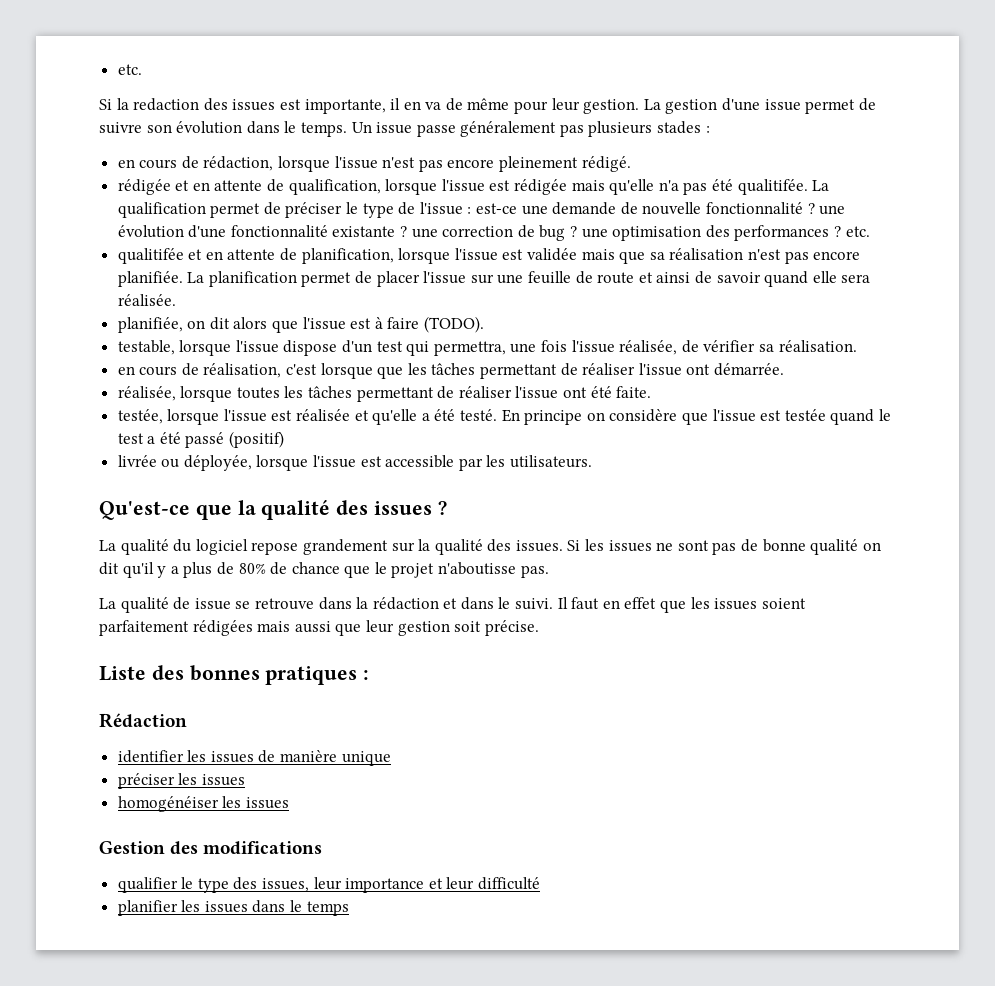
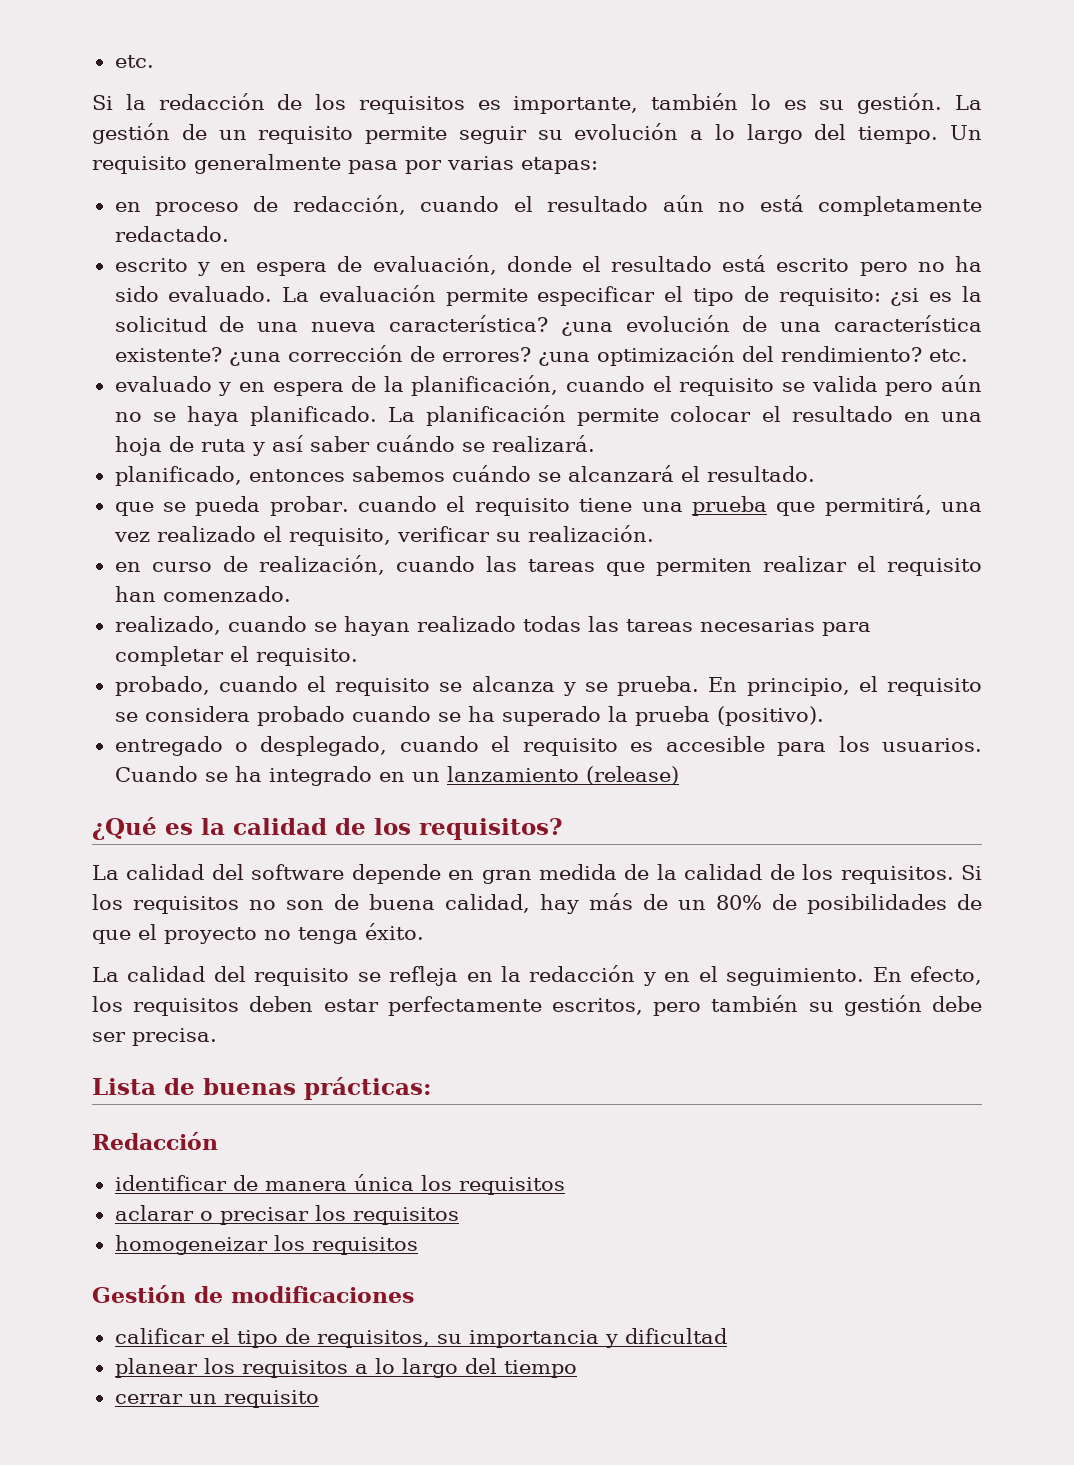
- Si la redaction des issues est importante, il en va de même pour leur gestion. La gestion d'une issue permet de suivre son évolution dans le temps. Un issue passe généralement pas plusieurs stades :
- en cours de rédaction, lorsque l'issue n'est pas encore pleinement rédigé.
- rédigée et en attente de qualification, lorsque l'issue est rédigée mais qu'elle n'a pas été qualitifée. La qualification permet de préciser le type de l'issue : est-ce une demande de nouvelle fonctionnalité ? une évolution d'une fonctionnalité existante ? une correction de bug ? une optimisation des performances ? etc.
- qualitifée et en attente de planification, lorsque l'issue est validée mais que sa réalisation n'est pas encore planifiée. La planification permet de placer l'issue sur une feuille de route et ainsi de savoir quand elle sera réalisée.
- planifiée, on dit alors que l'issue est à faire (TODO).
- testable, lorsque l'issue dispose d'un test qui permettra, une fois l'issue réalisée, de vérifier sa réalisation.
- en cours de réalisation, c'est lorsque que les tâches permettant de réaliser l'issue ont démarrée.
- réalisée, lorsque toutes les tâches permettant de réaliser l'issue ont été faite.
- testée, lorsque l'issue est réalisée et qu'elle a été testé. En principe on considère que l'issue est testée quand le test a été passé (positif)
- livrée ou déployée, lorsque l'issue est accessible par les utilisateurs.
- Qu'est-ce que la qualité des issues ?
- La qualité du logiciel repose grandement sur la qualité des issues. Si les issues ne sont pas de bonne qualité on dit qu'il y a plus de 80% de chance que le projet n'aboutisse pas.
- La qualité de issue se retrouve dans la rédaction et dans le suivi. Il faut en effet que les issues soient parfaitement rédigées mais aussi que leur gestion soit précise.
- Liste des bonnes pratiques :
- Rédaction
- identifier les issues de manière unique
- préciser les issues
- homogénéiser les issues
- Gestion des modifications
- qualifier le type des issues, leur importance et leur difficulté
- planifier les issues dans le temps
+ Si la redacción de los requisitos es importante, también lo es su gestión. La gestión de un requisito permite seguir su evolución a lo largo del tiempo. Un requisito generalmente pasa por varias etapas:
+ en proceso de redacción, cuando el resultado aún no está completamente redactado.
+ escrito y en espera de evaluación, donde el resultado está escrito pero no ha sido evaluado. La evaluación permite especificar el tipo de requisito: ¿si es la solicitud de una nueva característica? ¿una evolución de una característica existente? ¿una corrección de errores? ¿una optimización del rendimiento? etc.
+ evaluado y en espera de la planificación, cuando el requisito se valida pero aún no se haya planificado. La planificación permite colocar el resultado en una hoja de ruta y así saber cuándo se realizará.
+ planificado, entonces sabemos cuándo se alcanzará el resultado.
+ que se pueda probar. cuando el requisito tiene una prueba que permitirá, una vez realizado el requisito, verificar su realización.
+ en curso de realización, cuando las tareas que permiten realizar el requisito han comenzado.
+ realizado, cuando se hayan realizado todas las tareas necesarias para completar el requisito.
+ probado, cuando el requisito se alcanza y se prueba. En principio, el requisito se considera probado cuando se ha superado la prueba (positivo).
+ entregado o desplegado, cuando el requisito es accesible para los usuarios. Cuando se ha integrado en un lanzamiento (release)
+ ¿Qué es la calidad de los requisitos?
+ La calidad del software depende en gran medida de la calidad de los requisitos. Si los requisitos no son de buena calidad, hay más de un 80% de posibilidades de que el proyecto no tenga éxito.
+ La calidad del requisito se refleja en la redacción y en el seguimiento. En efecto, los requisitos deben estar perfectamente escritos, pero también su gestión debe ser precisa.
+ Lista de buenas prácticas:
+ Redacción
+ identificar de manera única los requisitos
+ aclarar o precisar los requisitos
+ homogeneizar los requisitos
+ Gestión de modificaciones
+ calificar el tipo de requisitos, su importancia y dificultad
+ planear los requisitos a lo largo del tiempo
+ cerrar un requisito

